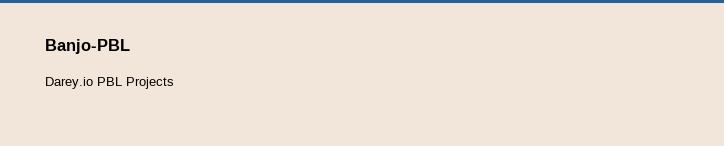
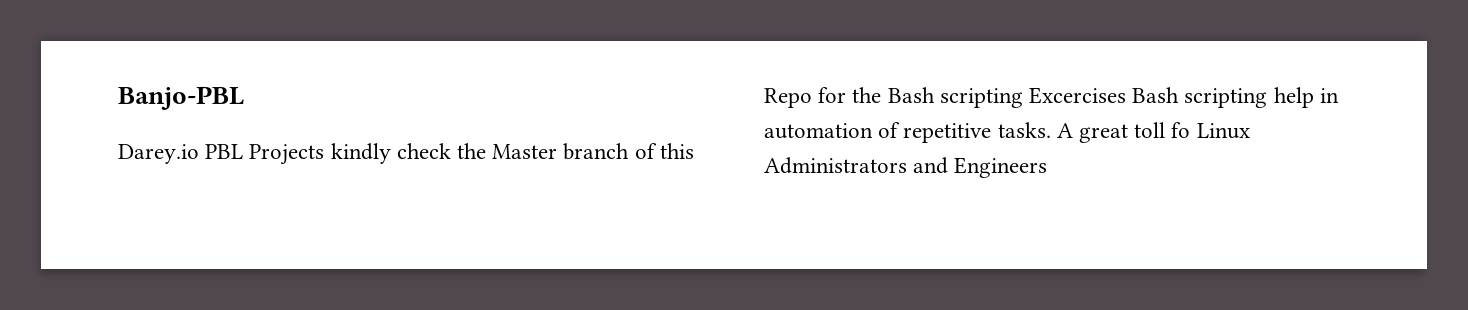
- Darey.io PBL Projects
+ Darey.io PBL Projects kindly check the Master branch of this Repo for the Bash scripting Excercises Bash scripting help in automation of repetitive tasks. A great toll fo Linux Administrators and Engineers

